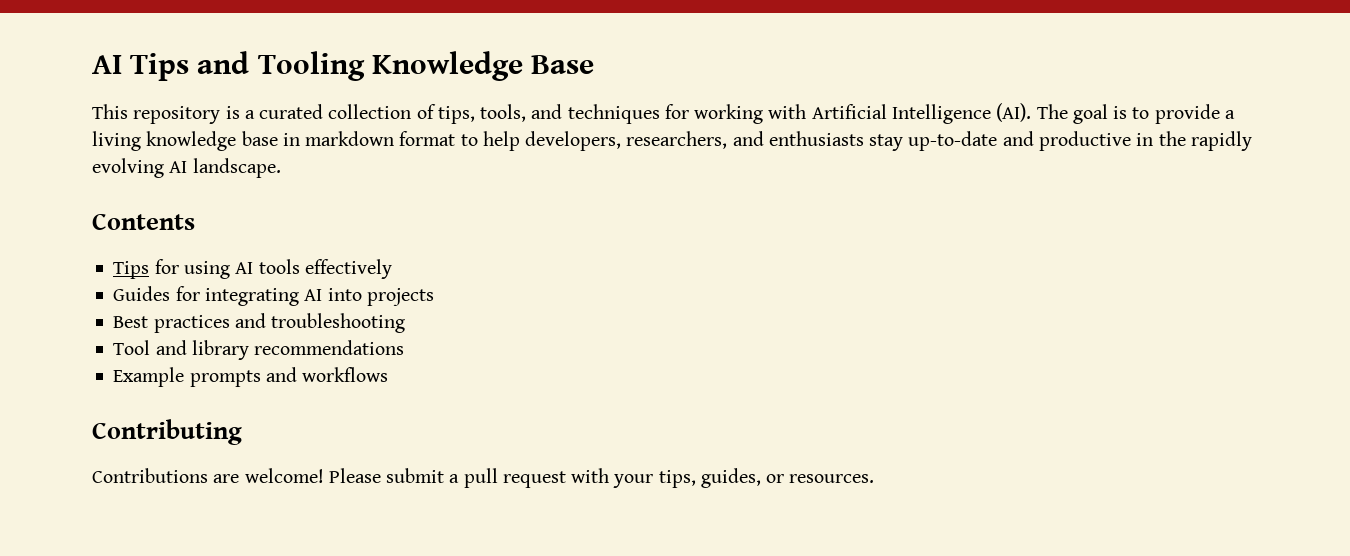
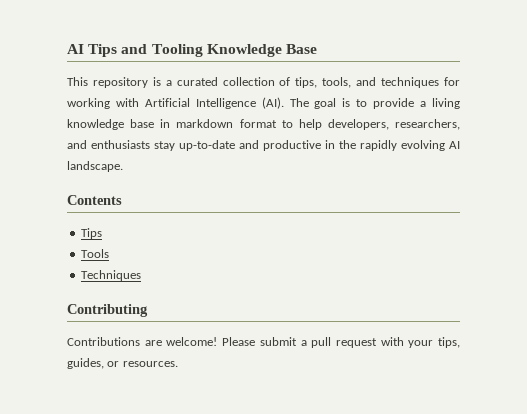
  Contents
- Tips for using AI tools effectively
- Guides for integrating AI into projects
- Best practices and troubleshooting
- Tool and library recommendations
- Example prompts and workflows
+ Tips
+ Tools
+ Techniques

